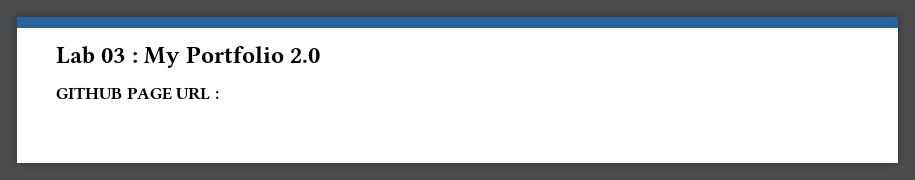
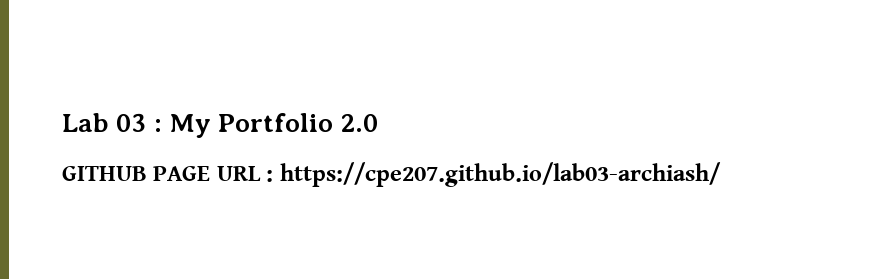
- GITHUB PAGE URL :
+ GITHUB PAGE URL : https://cpe207.github.io/lab03-archiash/

